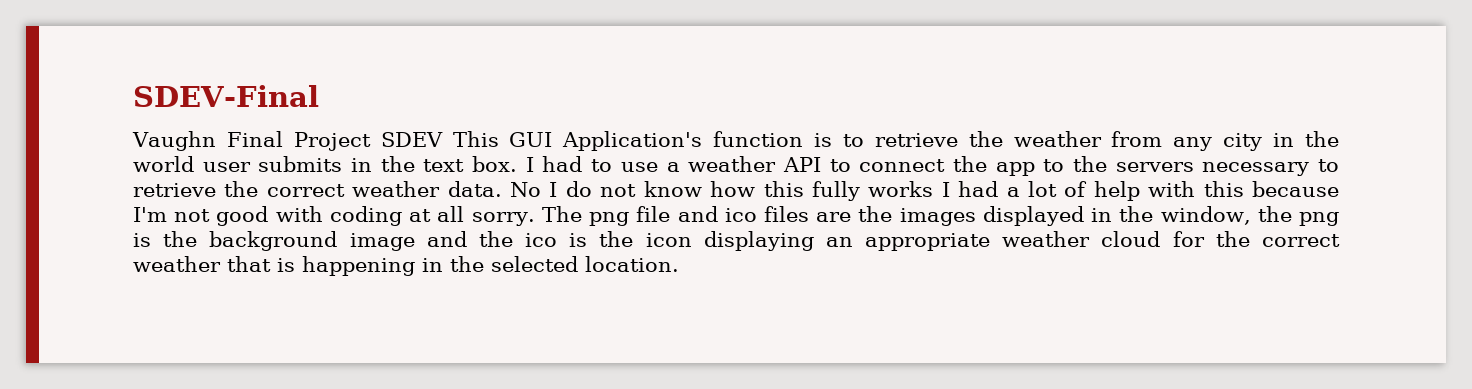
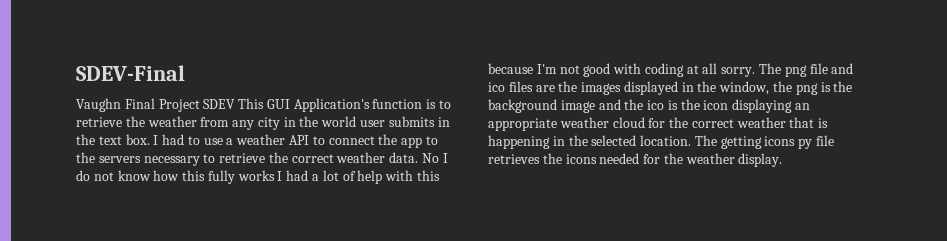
+ The getting icons py file retrieves the icons needed for the weather display.

